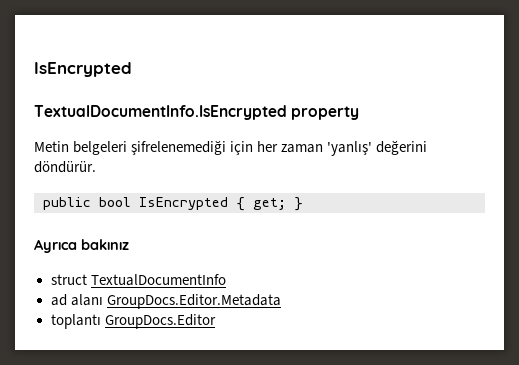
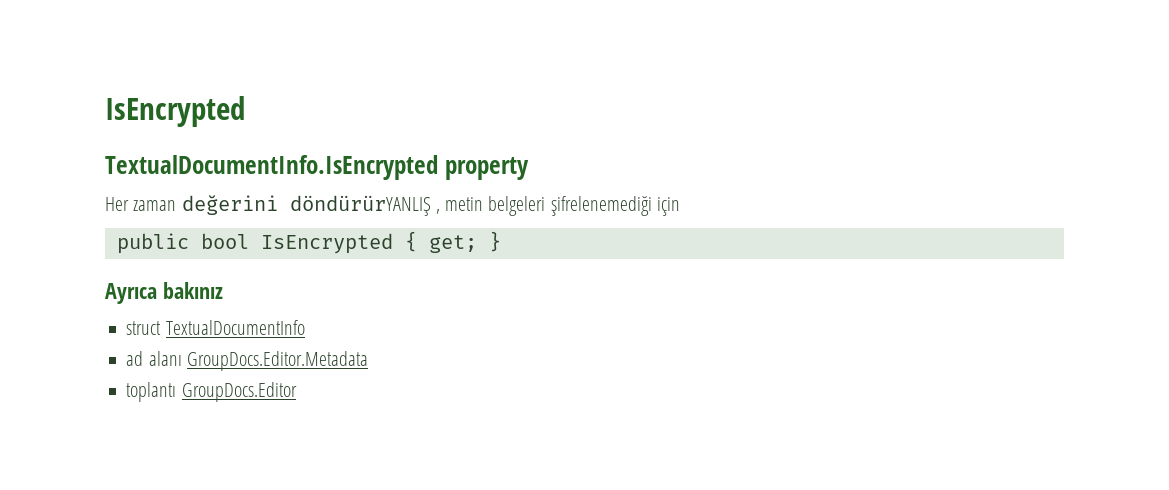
- Metin belgeleri şifrelenemediği için her zaman 'yanlış' değerini döndürür.
+ Her zaman değerini döndürürYANLIŞ , metin belgeleri şifrelenemediği için

